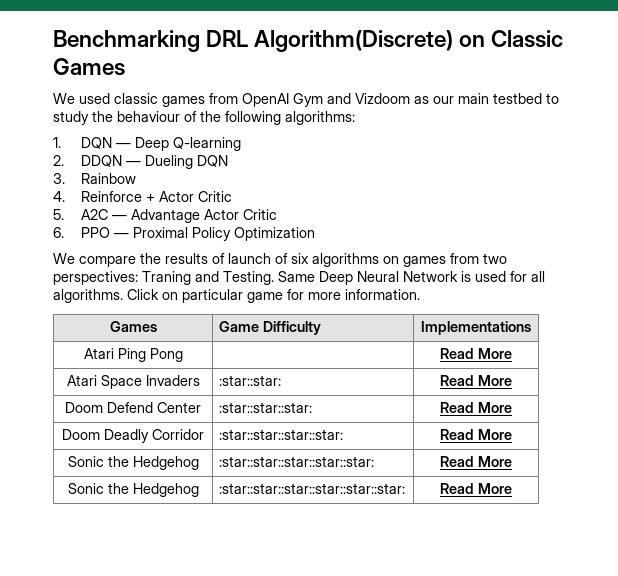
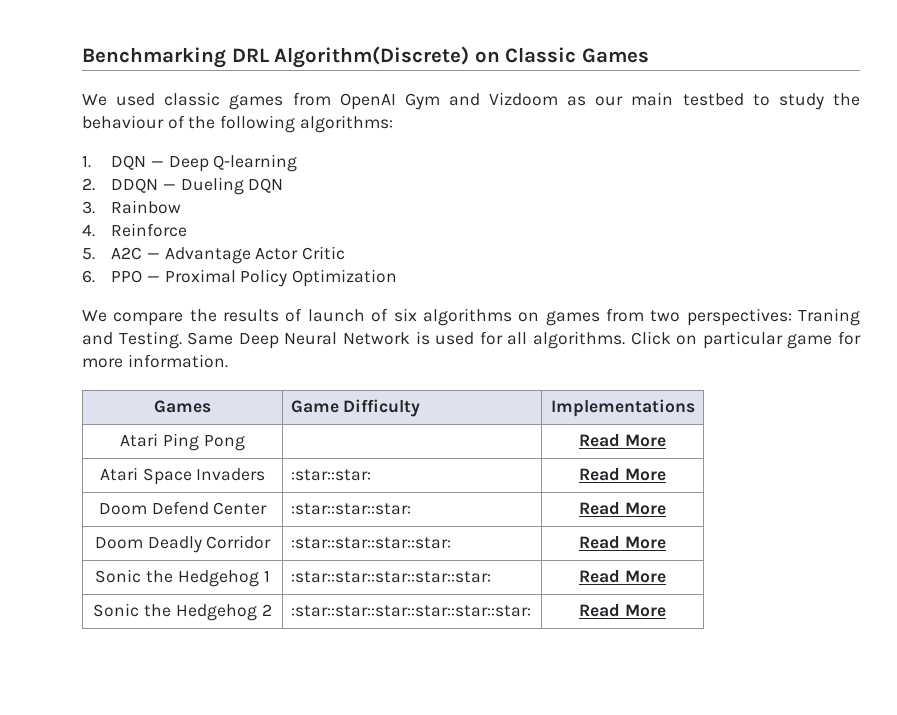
- 4. Reinforce + Actor Critic
+ 4. Reinforce
- Sonic the Hedgehog | :star::star::star::star::star: | Read More
+ Sonic the Hedgehog 1 | :star::star::star::star::star: | Read More
- Sonic the Hedgehog | :star::star::star::star::star::star: | Read More
+ Sonic the Hedgehog 2 | :star::star::star::star::star::star: | Read More

